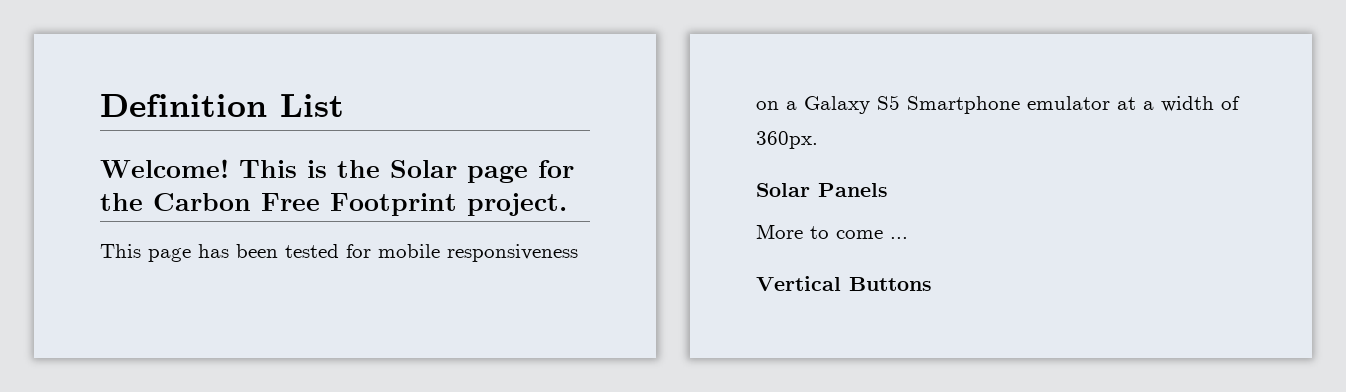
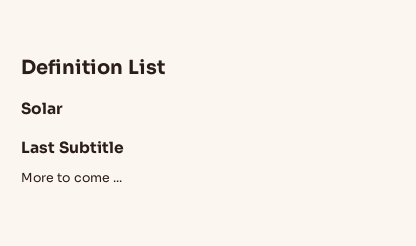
- Welcome! This is the Solar page for the Carbon Free Footprint project.
- This page has been tested for mobile responsiveness on a Galaxy S5 Smartphone emulator at a width of 360px.
- Solar Panels
+ Solar
+ Last Subtitle
- Vertical Buttons

